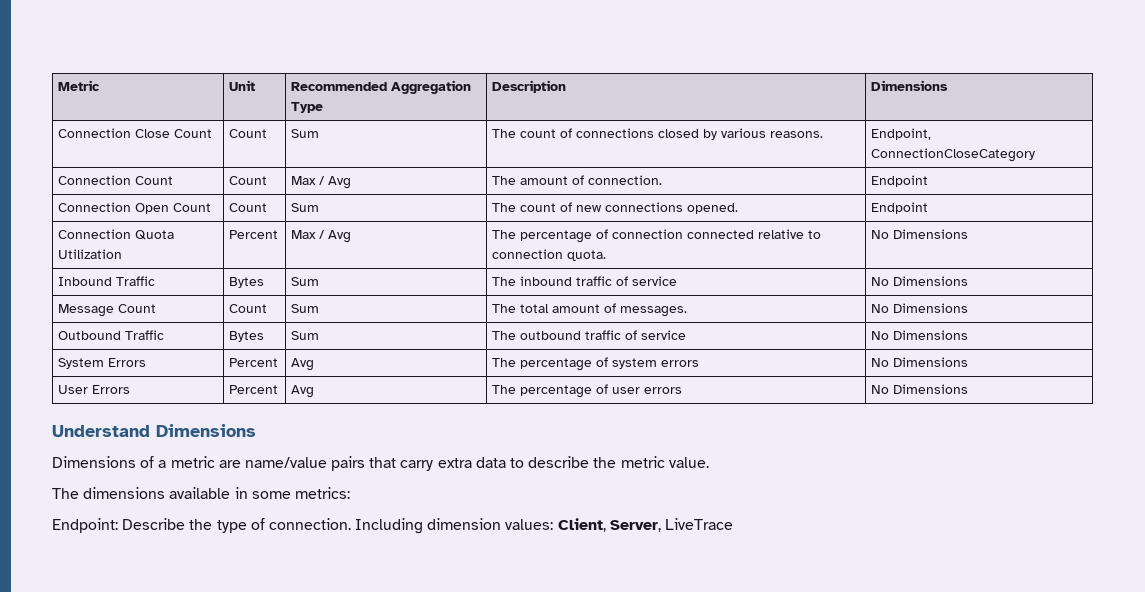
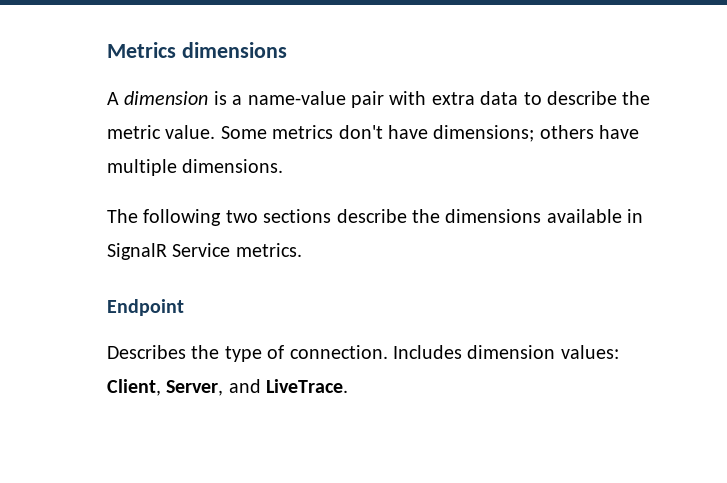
- Metric | Unit | Recommended Aggregation Type | Description | Dimensions
- Connection Close Count | Count | Sum | The count of connections closed by various reasons. | Endpoint, ConnectionCloseCategory
- Connection Count | Count | Max / Avg | The amount of connection. | Endpoint
- Connection Open Count | Count | Sum | The count of new connections opened. | Endpoint
- Connection Quota Utilization | Percent | Max / Avg | The percentage of connection connected relative to connection quota. | No Dimensions
- Inbound Traffic | Bytes | Sum | The inbound traffic of service | No Dimensions
- Message Count | Count | Sum | The total amount of messages. | No Dimensions
- Outbound Traffic | Bytes | Sum | The outbound traffic of service | No Dimensions
- System Errors | Percent | Avg | The percentage of system errors | No Dimensions
- User Errors | Percent | Avg | The percentage of user errors | No Dimensions
- Understand Dimensions
- Dimensions of a metric are name/value pairs that carry extra data to describe the metric value.
- The dimensions available in some metrics:
- Endpoint: Describe the type of connection.
+ Metrics dimensions
+ A dimension is a name-value pair with extra data to describe the metric value. Some metrics don't have dimensions; others have multiple dimensions.
+ The following two sections describe the dimensions available in SignalR Service metrics.
+ Endpoint
+ Describes the type of connection.
- Including dimension values: Client, Server, LiveTrace
+ Includes dimension values: Client, Server, and LiveTrace.

